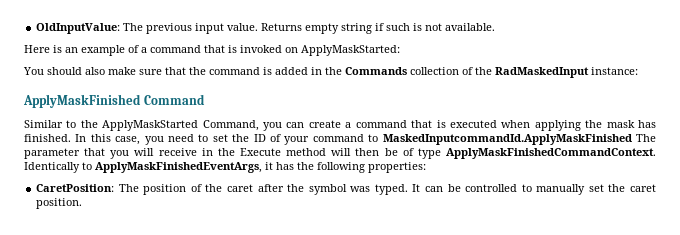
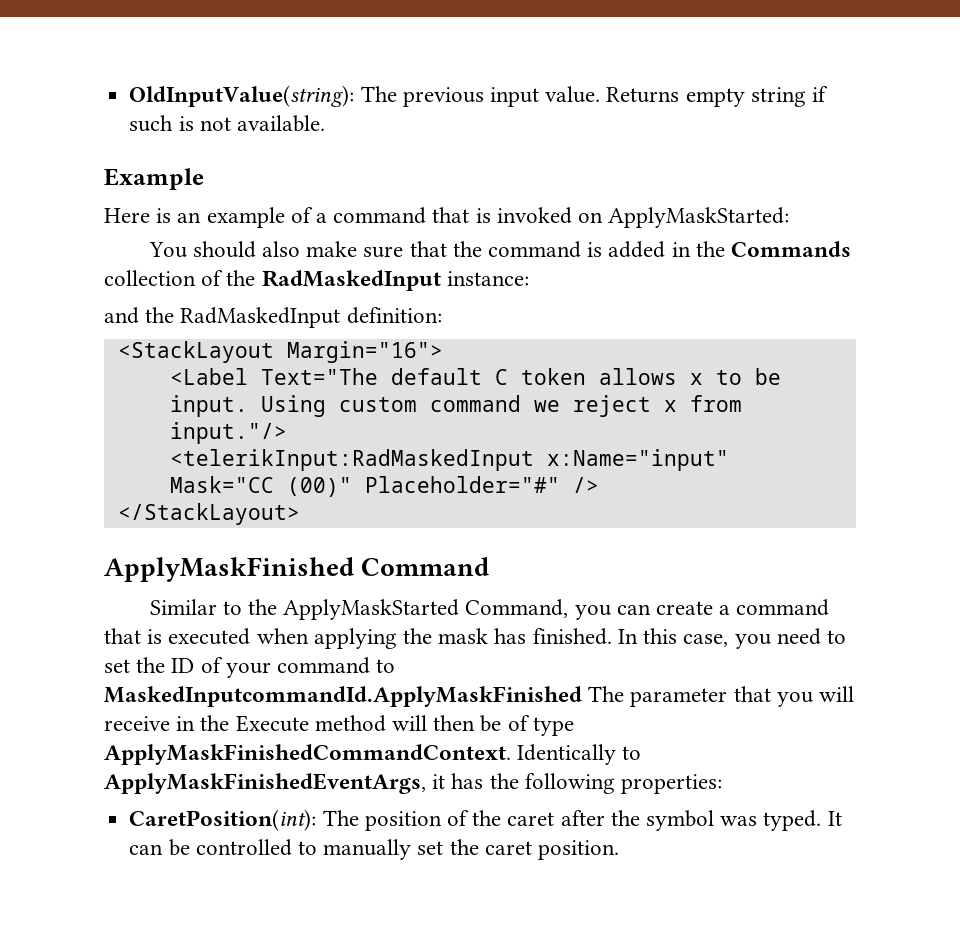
- OldInputValue: The previous input value.
+ OldInputValue(string): The previous input value.
+ Example
+ and the RadMaskedInput definition:
+ <StackLayout Margin="16">
+ <Label Text="The default C token allows x to be input. Using custom command we reject x from input."/>
+ <telerikInput:RadMaskedInput x:Name="input" Mask="CC (00)" Placeholder="#" />
+ </StackLayout>
- CaretPosition: The position of the caret after the symbol was typed.
+ CaretPosition(int): The position of the caret after the symbol was typed.

